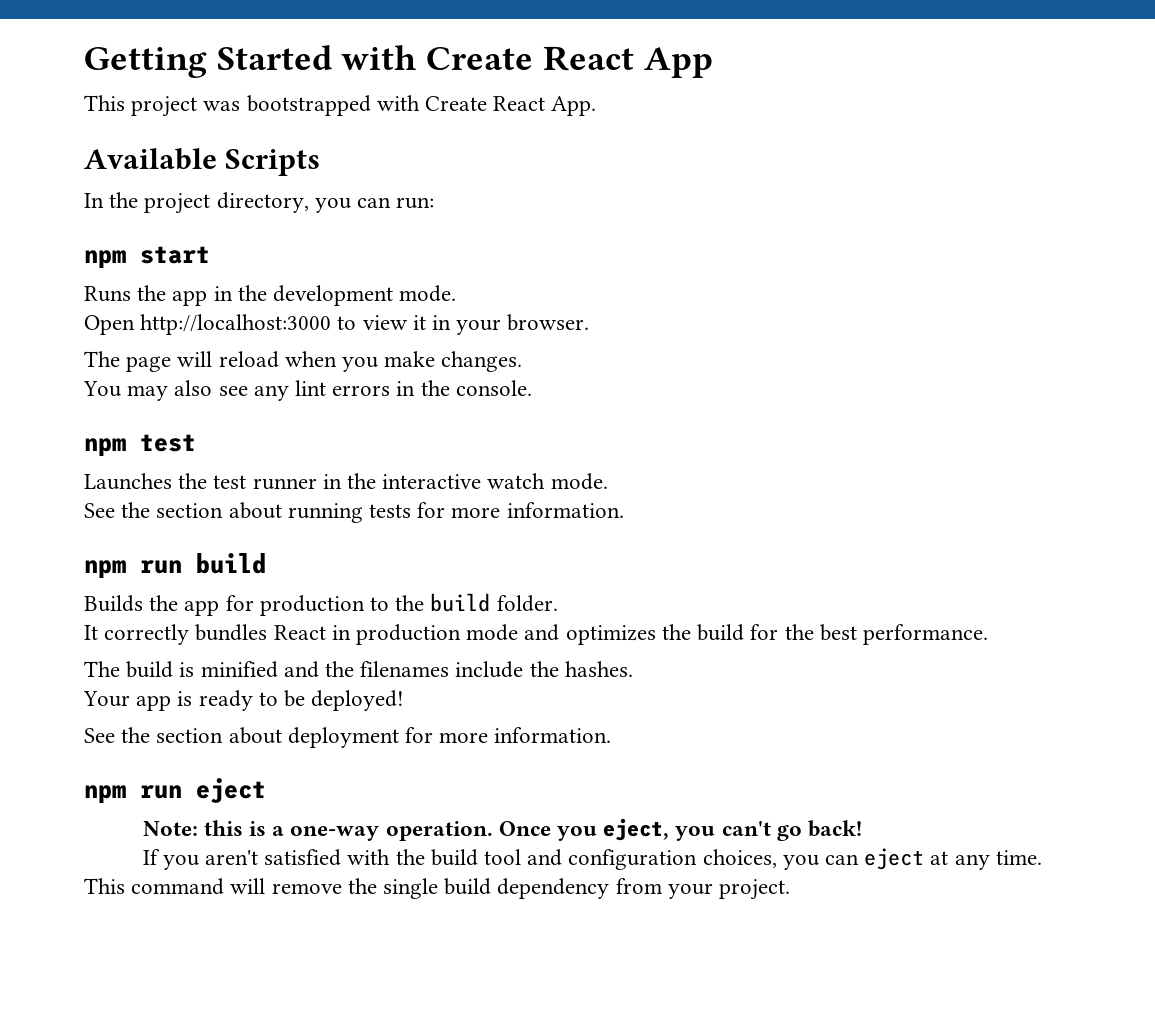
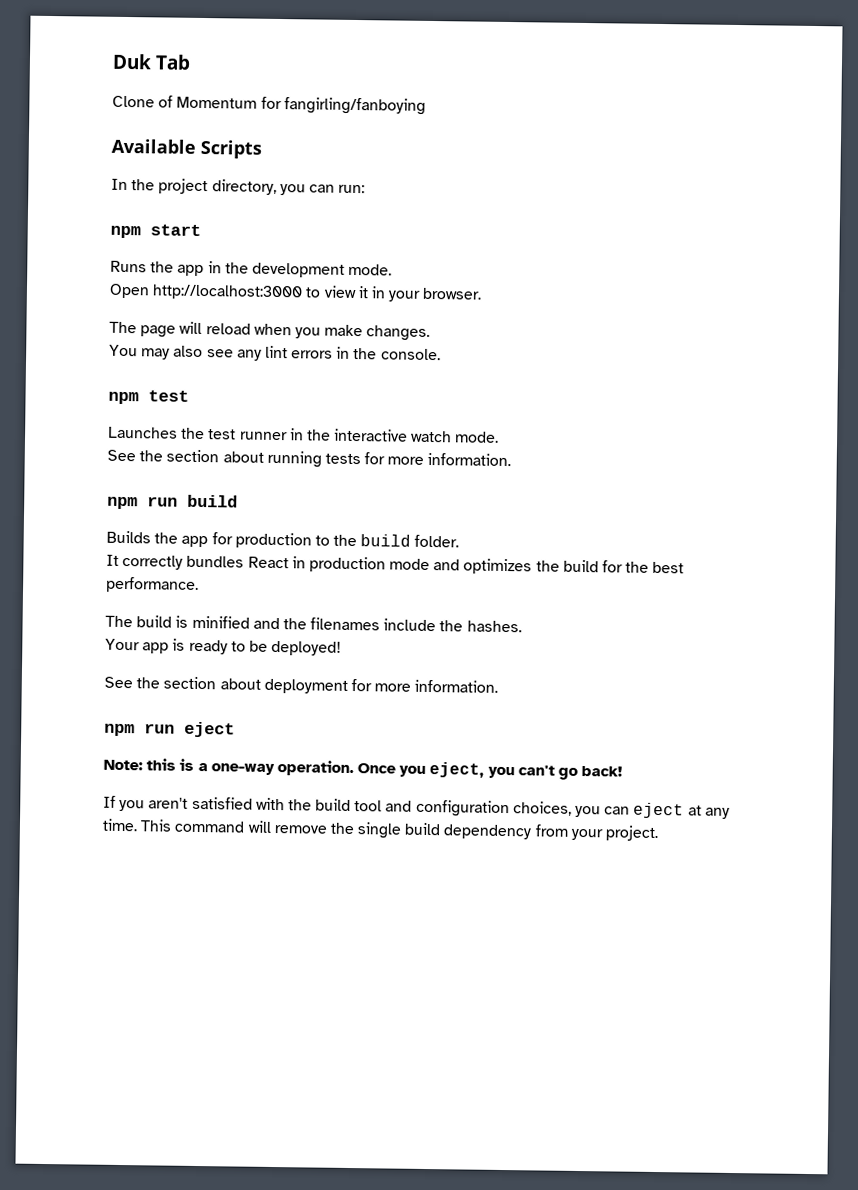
- Getting Started with Create React App
- This project was bootstrapped with Create React App.
+ Duk Tab
+ Clone of Momentum for fangirling/fanboying

